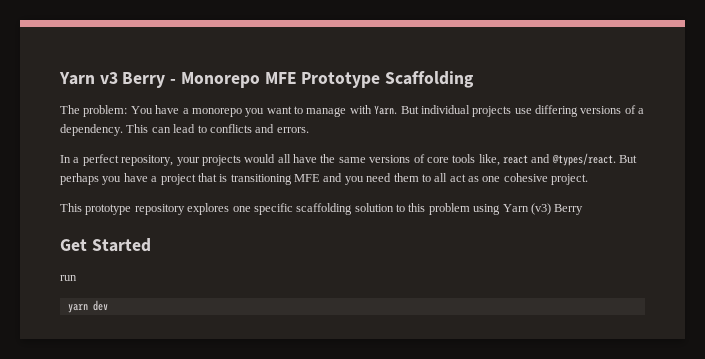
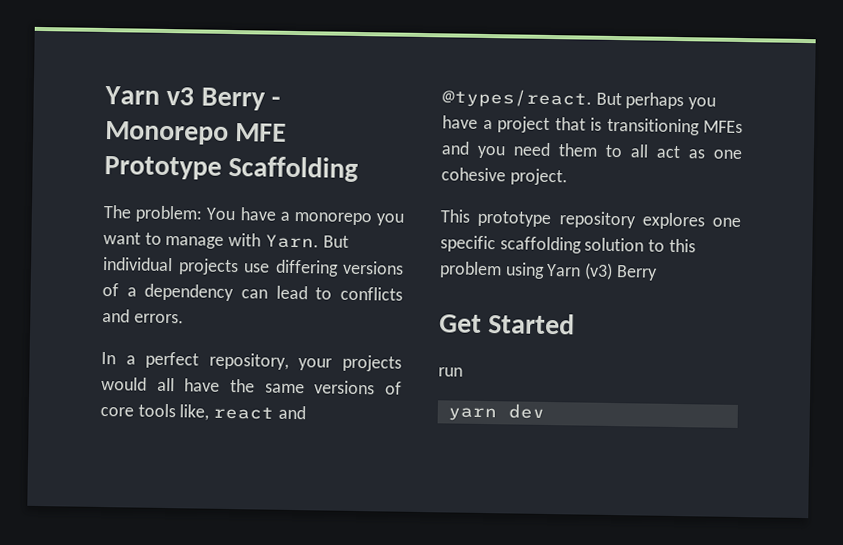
- But individual projects use differing versions of a dependency. This can lead to conflicts and errors.
+ But individual projects use differing versions of a dependency can lead to conflicts and errors.
- But perhaps you have a project that is transitioning MFE and you need them to all act as one cohesive project.
+ But perhaps you have a project that is transitioning MFEs and you need them to all act as one cohesive project.

